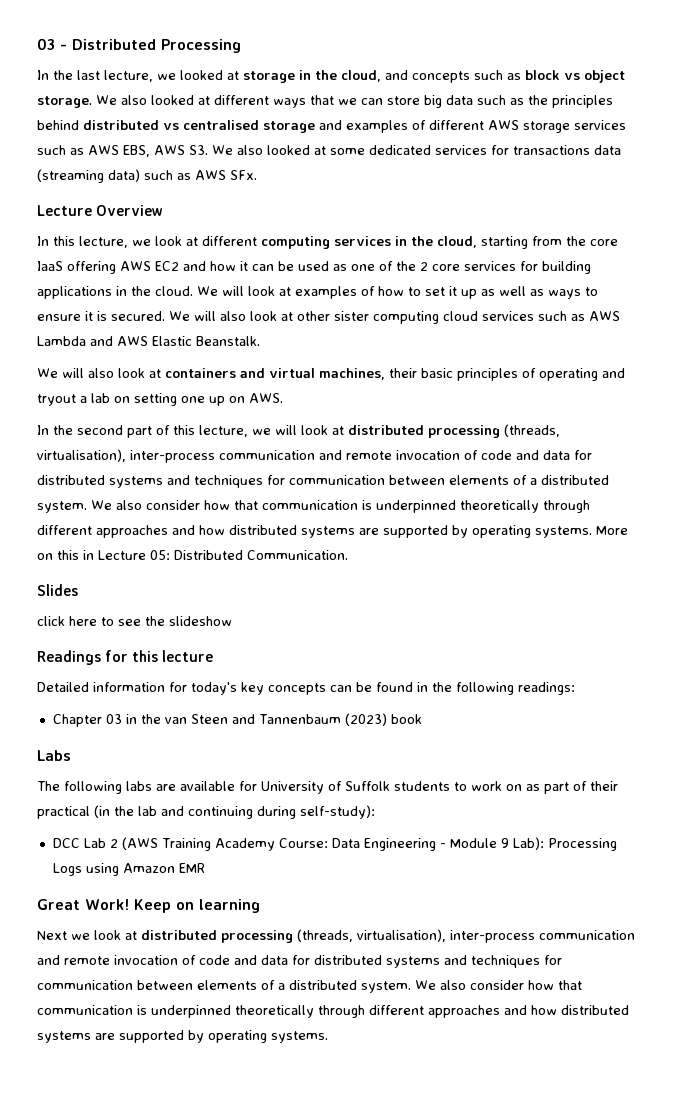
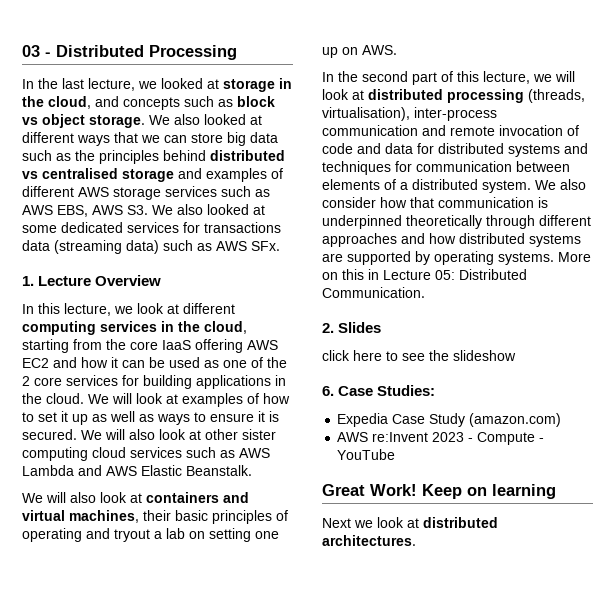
- Lecture Overview
+ 1. Lecture Overview
- Slides
+ 2. Slides
- Readings for this lecture
- Detailed information for today's key concepts can be found in the following readings:
- Chapter 03 in the van Steen and Tannenbaum (2023) book
- Labs
- The following labs are available for University of Suffolk students to work on as part of their practical (in the lab and continuing during self-study):
- DCC Lab 2 (AWS Training Academy Course: Data Engineering - Module 9 Lab): Processing Logs using Amazon EMR
+ 6. Case Studies:
+ Expedia Case Study (amazon.com)
+ AWS re:Invent 2023 - Compute - YouTube
- Next we look at distributed processing (threads, virtualisation), inter-process communication and remote invocation of code and data for distributed systems and techniques for communication between elements of a distributed system. We also consider how that communication is underpinned theoretically through different approaches and how distributed systems are supported by operating systems.
+ Next we look at distributed architectures.

